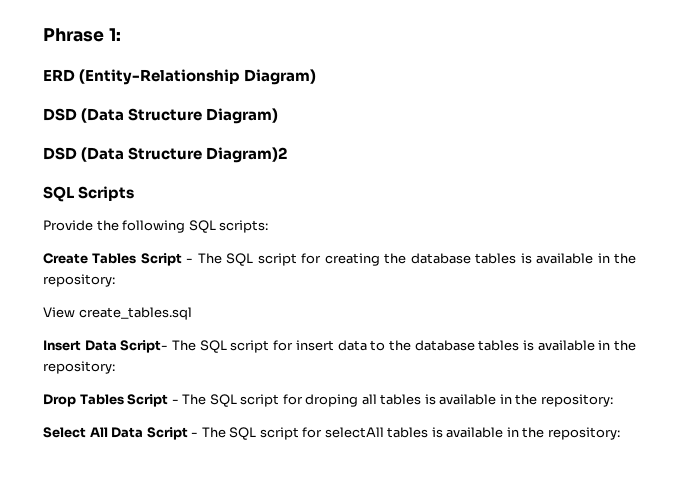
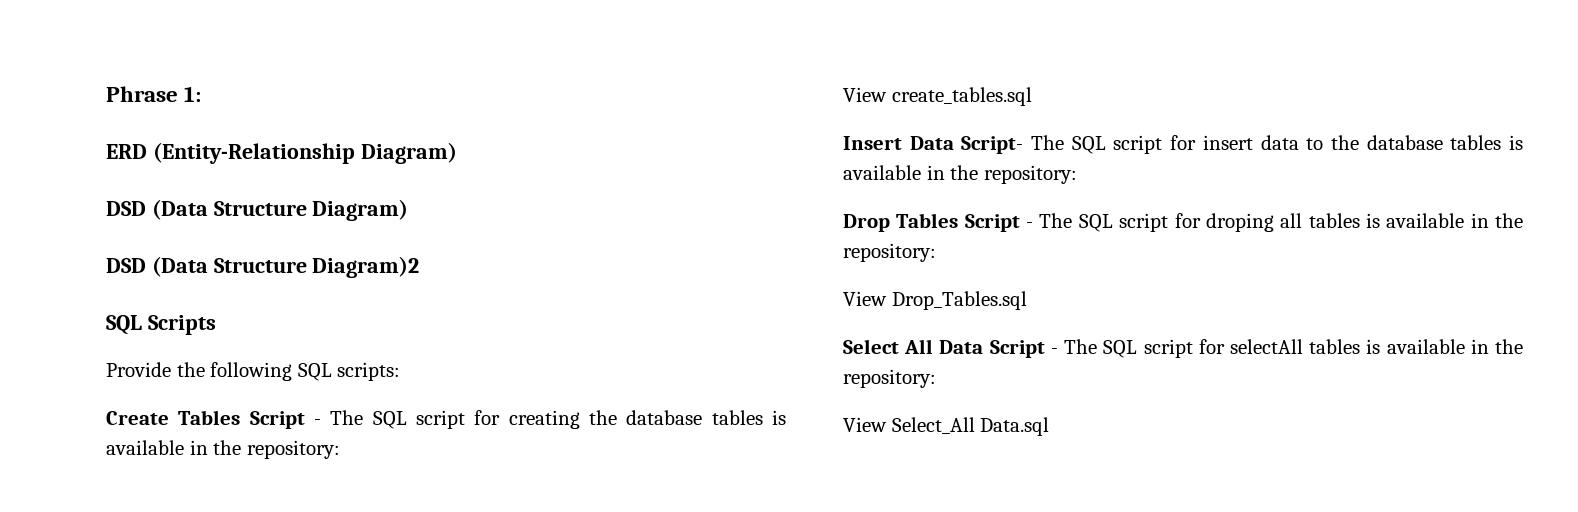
+ View Drop_Tables.sql
+ View Select_All Data.sql

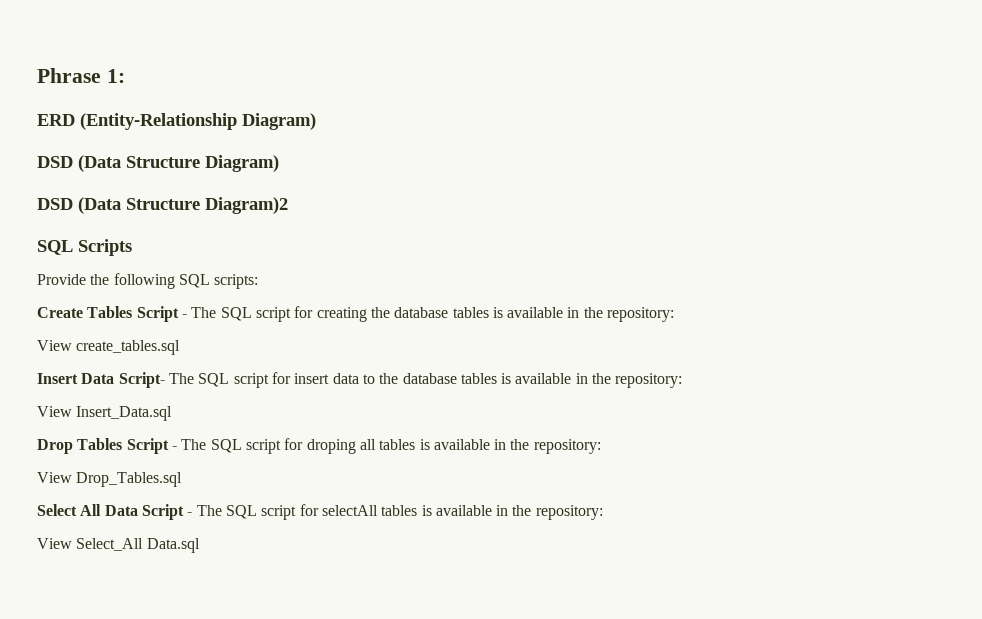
+ View Insert_Data.sql

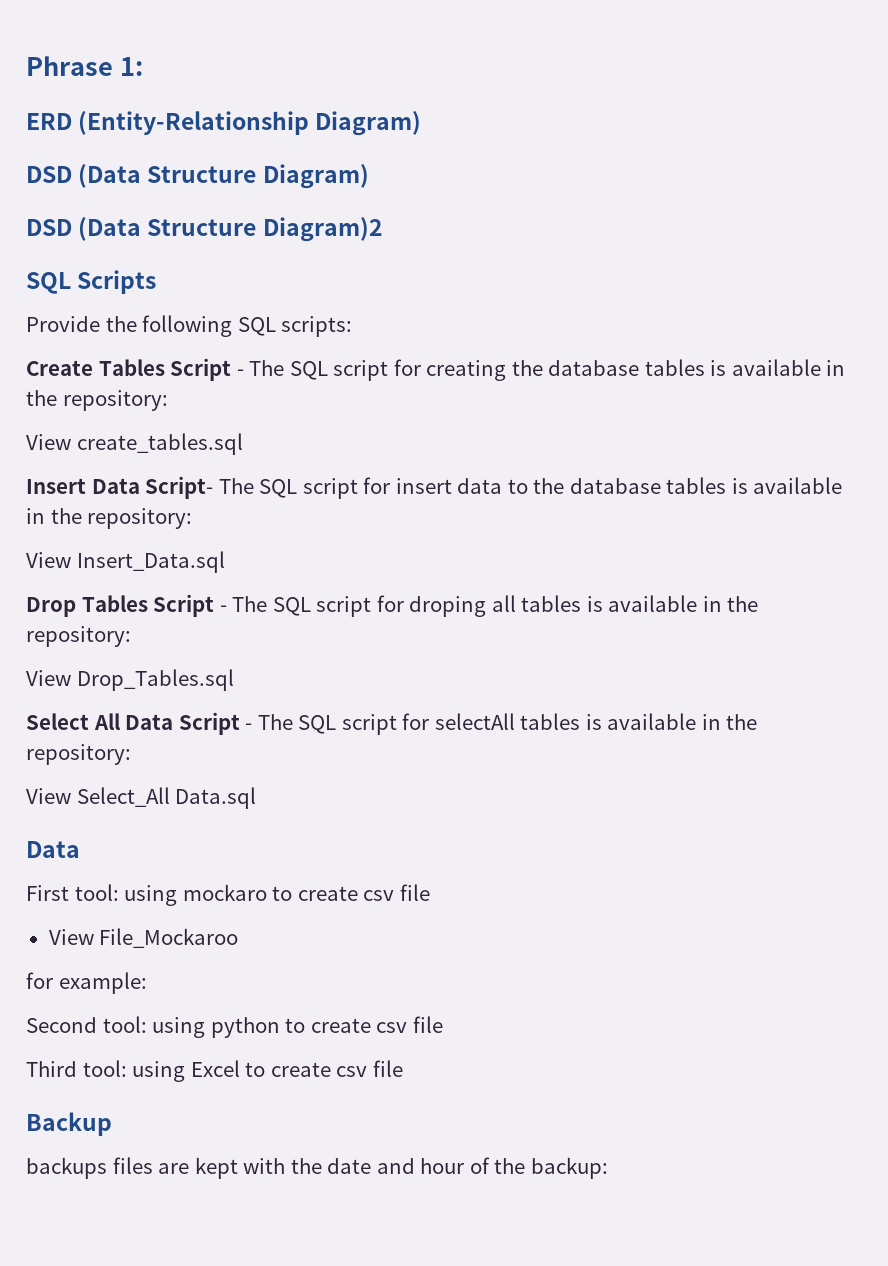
  View Select_All Data.sql
+ Data
+ First tool: using mockaro to create csv file
+ View File_Mockaroo
+ for example:
+ Second tool: using python to create csv file
+ Third tool: using Excel to create csv file
+ Backup
+ backups files are kept with the date and hour of the backup:

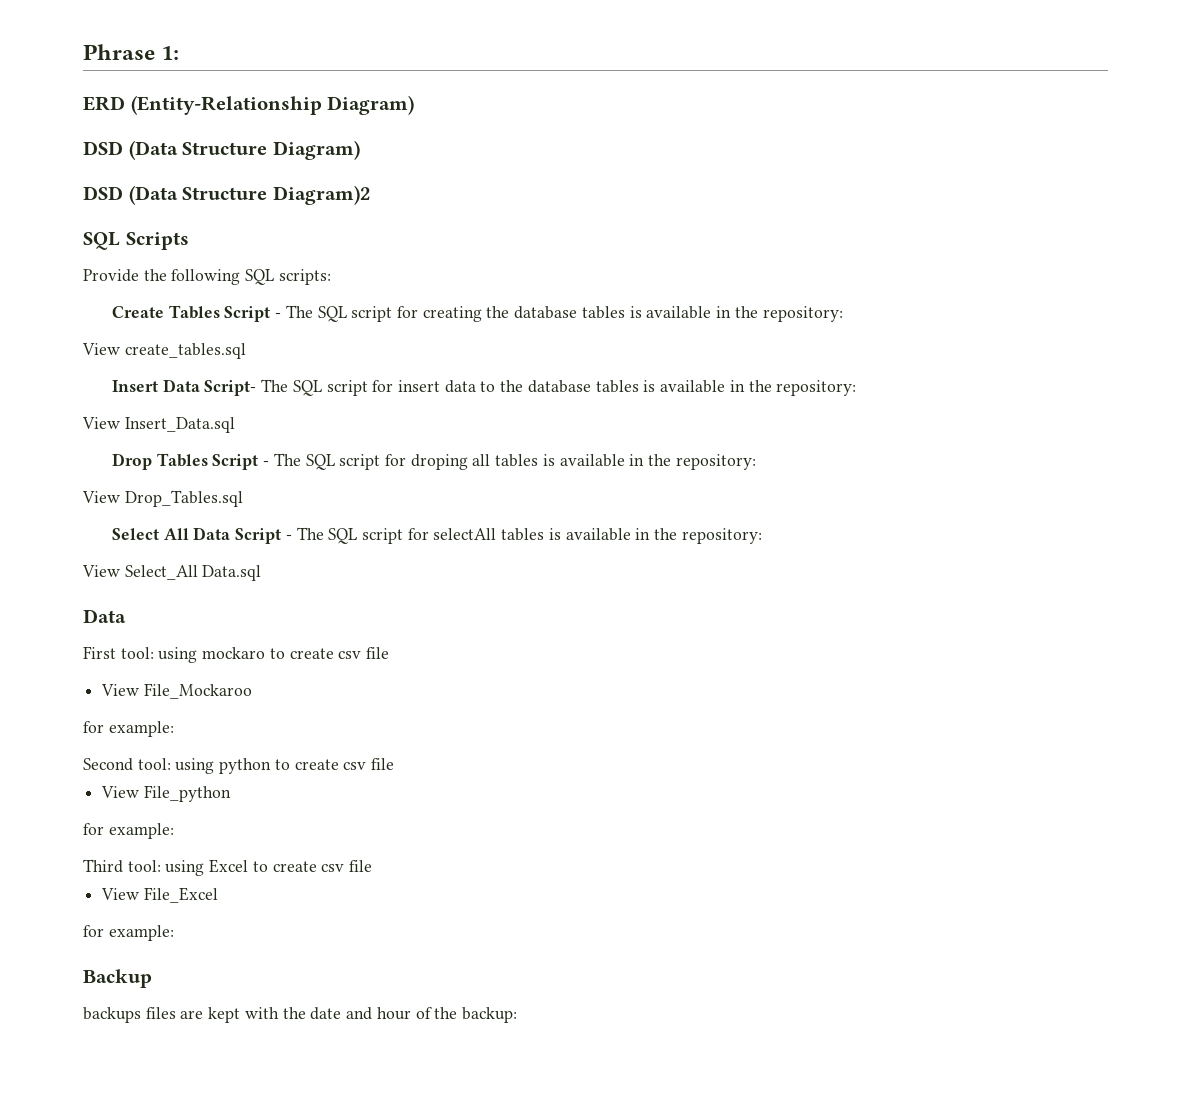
+ View File_python
+ for example:
+ View File_Excel
+ for example:

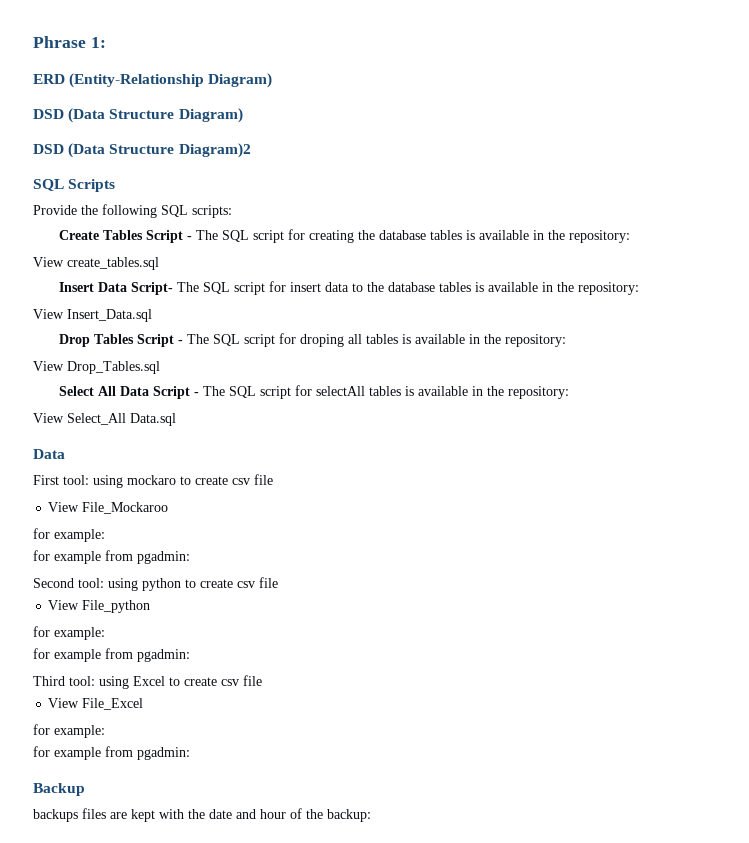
  View File_Mockaroo
  for example:
+ for example from pgadmin:
  View File_python
  for example:
+ for example from pgadmin:
  View File_Excel
  for example:
+ for example from pgadmin:

